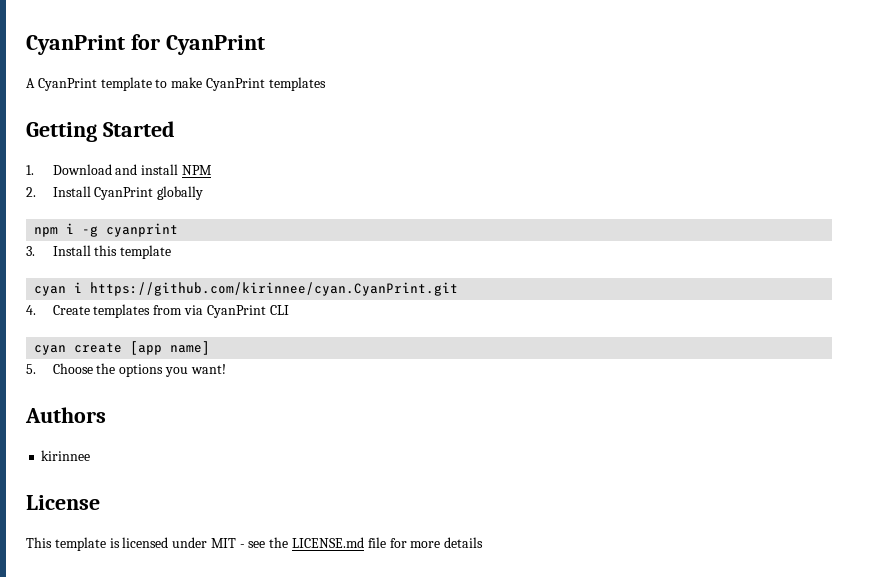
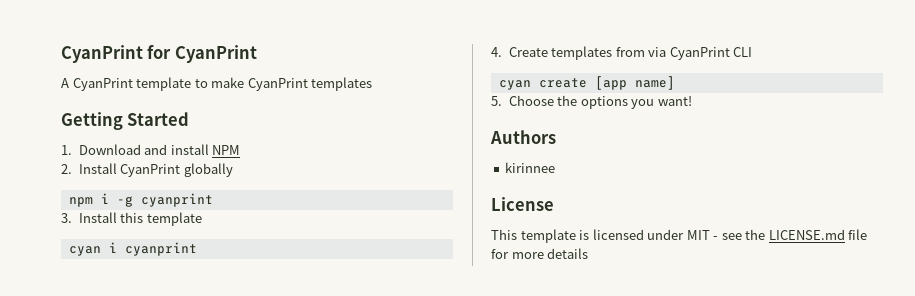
- cyan i https://github.com/kirinnee/cyan.CyanPrint.git
+ cyan i cyanprint

